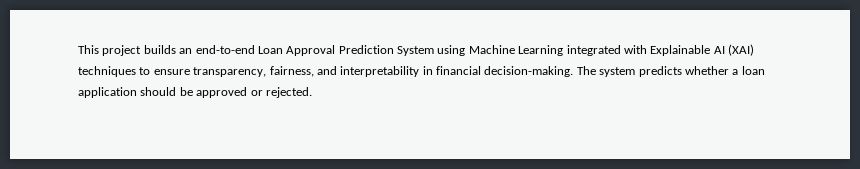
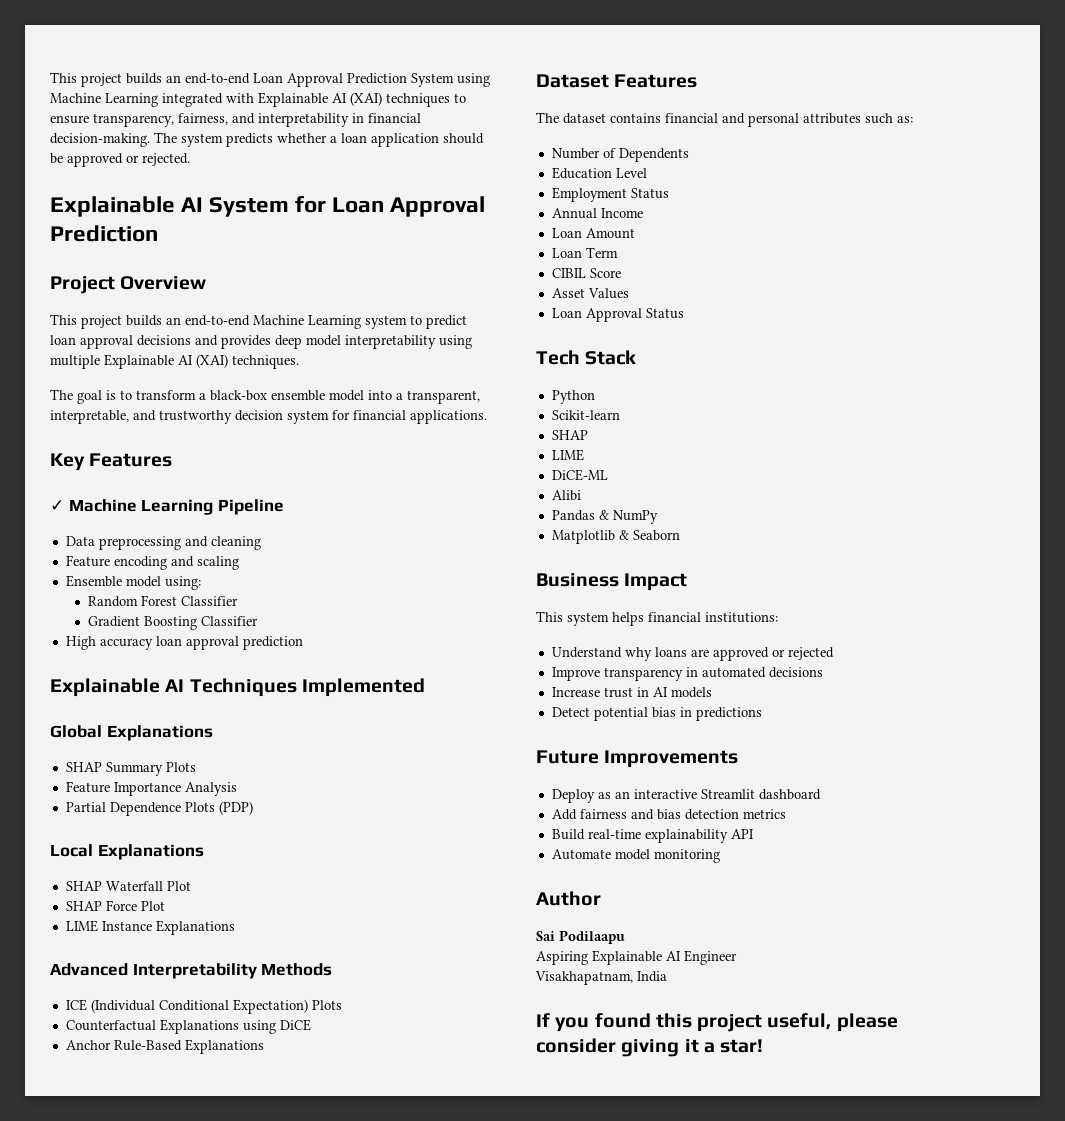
+ Explainable AI System for Loan Approval Prediction
+ Project Overview
+ This project builds an end-to-end Machine Learning system to predict loan approval decisions and provides deep model interpretability using multiple Explainable AI (XAI) techniques.
+ The goal is to transform a black-box ensemble model into a transparent, interpretable, and trustworthy decision system for financial applications.
+ Key Features
+ ✓ Machine Learning Pipeline
+ Data preprocessing and cleaning
+ Feature encoding and scaling
+ Ensemble model using:
+ Random Forest Classifier
+ Gradient Boosting Classifier
+ High accuracy loan approval prediction
+ Explainable AI Techniques Implemented
+ Global Explanations
+ SHAP Summary Plots
+ Feature Importance Analysis
+ Partial Dependence Plots (PDP)
+ Local Explanations
+ SHAP Waterfall Plot
+ SHAP Force Plot
+ LIME Instance Explanations
+ Advanced Interpretability Methods
+ ICE (Individual Conditional Expectation) Plots
+ Counterfactual Explanations using DiCE
+ Anchor Rule-Based Explanations
+ Dataset Features
+ The dataset contains financial and personal attributes such as:
+ Number of Dependents
+ Education Level
+ Employment Status
+ Annual Income
+ Loan Amount
+ Loan Term
+ CIBIL Score
+ Asset Values
+ Loan Approval Status
+ Tech Stack
+ Python
+ Scikit-learn
+ SHAP
+ LIME
+ DiCE-ML
+ Alibi
+ Pandas & NumPy
+ Matplotlib & Seaborn
+ Business Impact
+ This system helps financial institutions:
+ Understand why loans are approved or rejected
+ Improve transparency in automated decisions
+ Increase trust in AI models
+ Detect potential bias in predictions
+ Future Improvements
+ Deploy as an interactive Streamlit dashboard
+ Add fairness and bias detection metrics
+ Build real-time explainability API
+ Automate model monitoring
+ Author
+ Sai Podilaapu
+ Aspiring Explainable AI Engineer
+ Visakhapatnam, India
+ If you found this project useful, please consider giving it a star!

